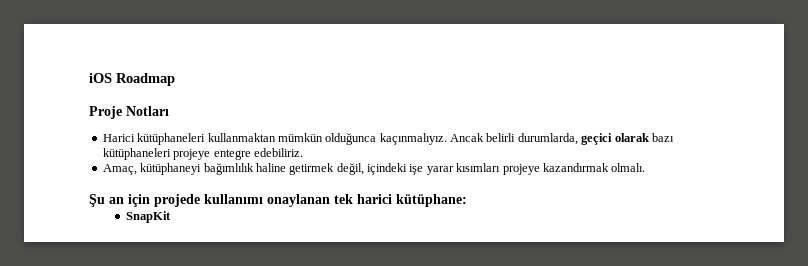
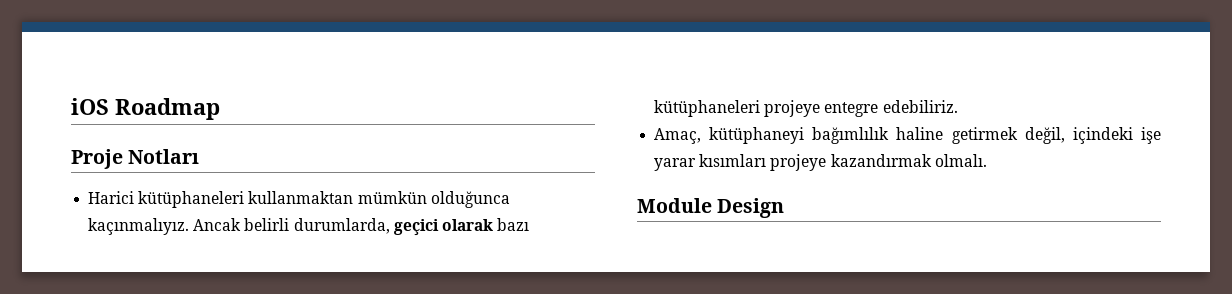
- Şu an için projede kullanımı onaylanan tek harici kütüphane:
- SnapKit
+ Module Design

